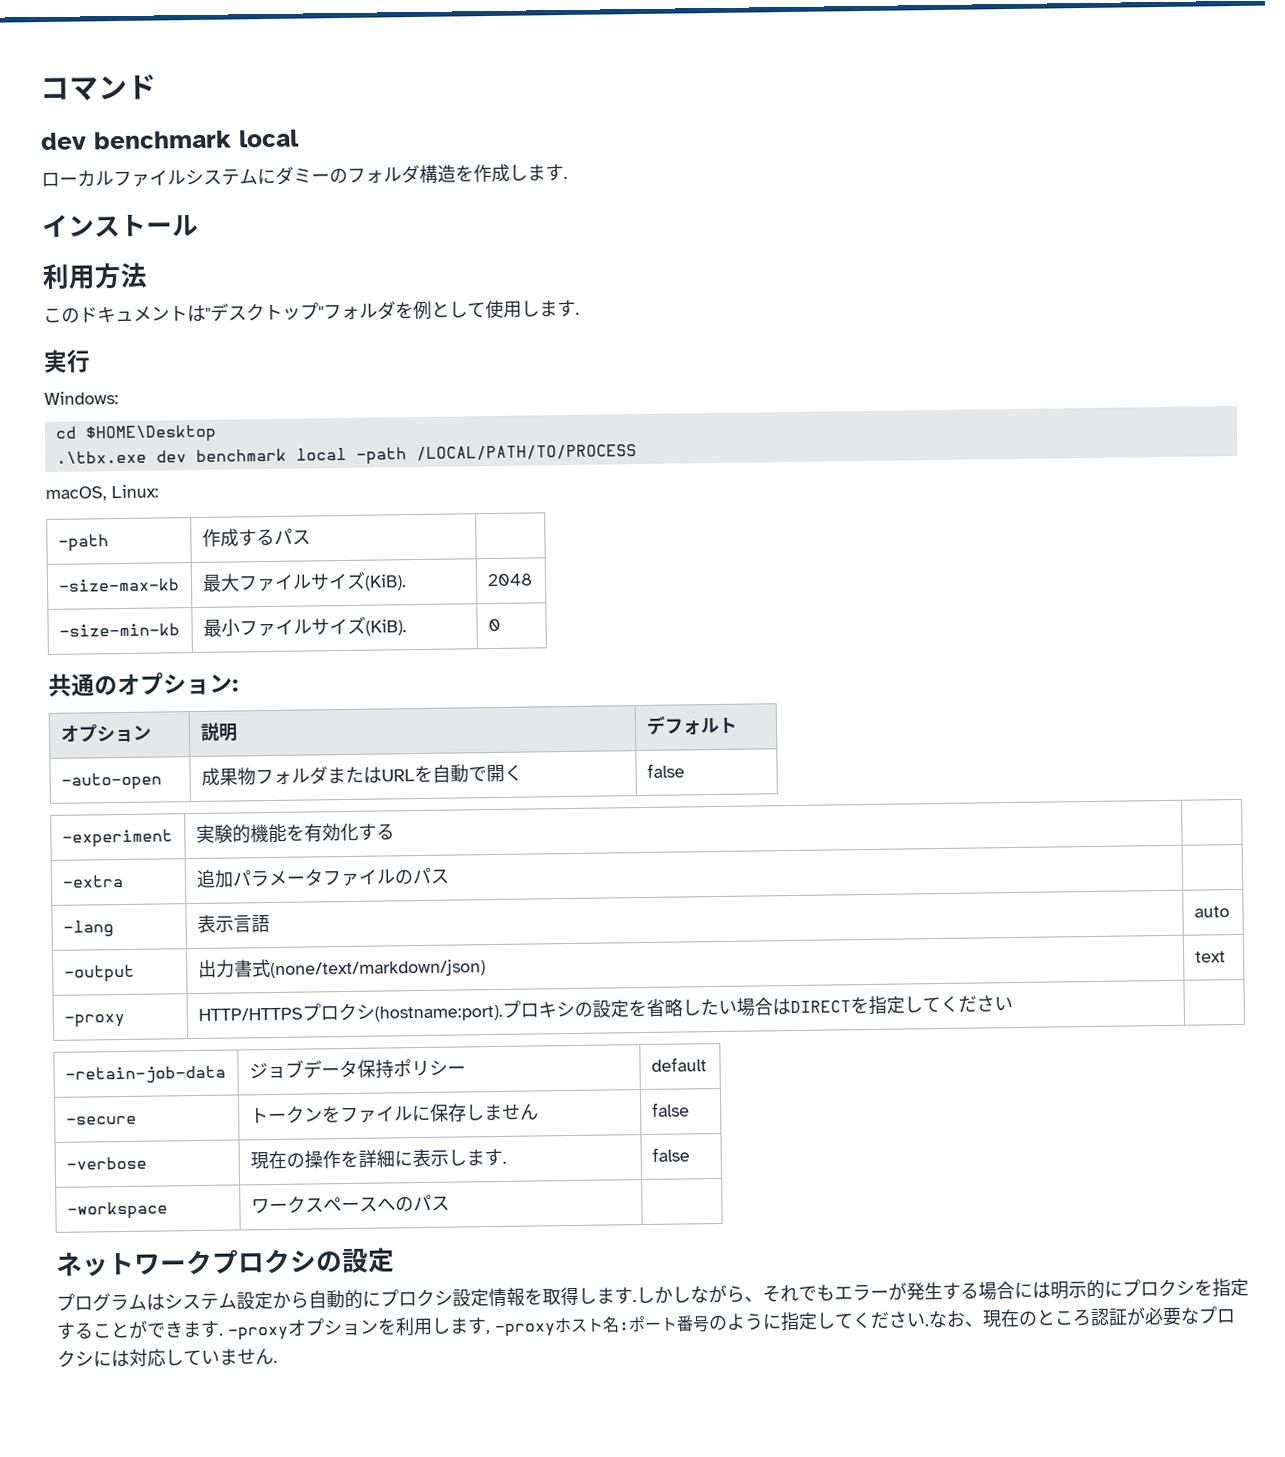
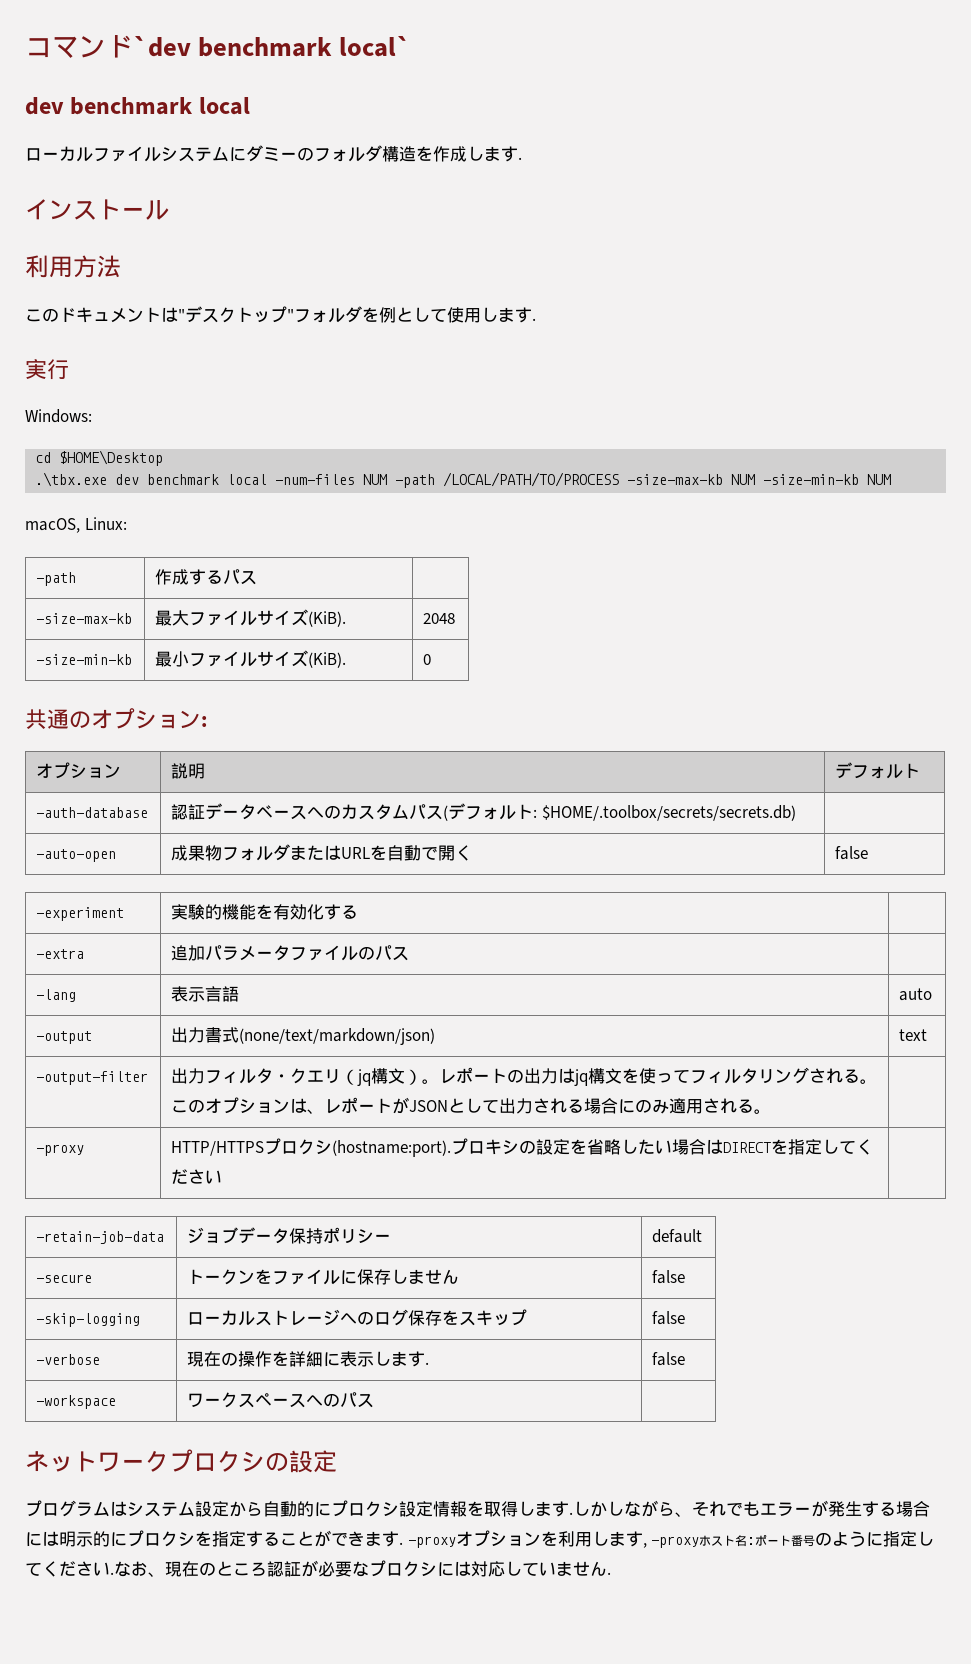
- コマンド
+ コマンド`dev benchmark local`
- .\tbx.exe dev benchmark local -path /LOCAL/PATH/TO/PROCESS
+ .\tbx.exe dev benchmark local -num-files NUM -path /LOCAL/PATH/TO/PROCESS -size-max-kb NUM -size-min-kb NUM
+ -auth-database | 認証データベースへのカスタムパス(デフォルト: $HOME/.toolbox/secrets/secrets.db) |
+ -output-filter | 出力フィルタ・クエリ（jq構文）。レポートの出力はjq構文を使ってフィルタリングされる。このオプションは、レポートがJSONとして出力される場合にのみ適用される。
+ -skip-logging | ローカルストレージへのログ保存をスキップ | false

